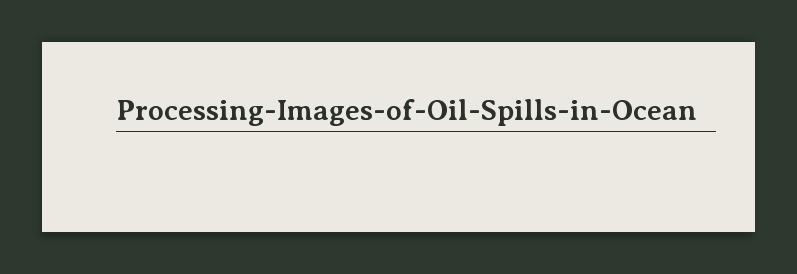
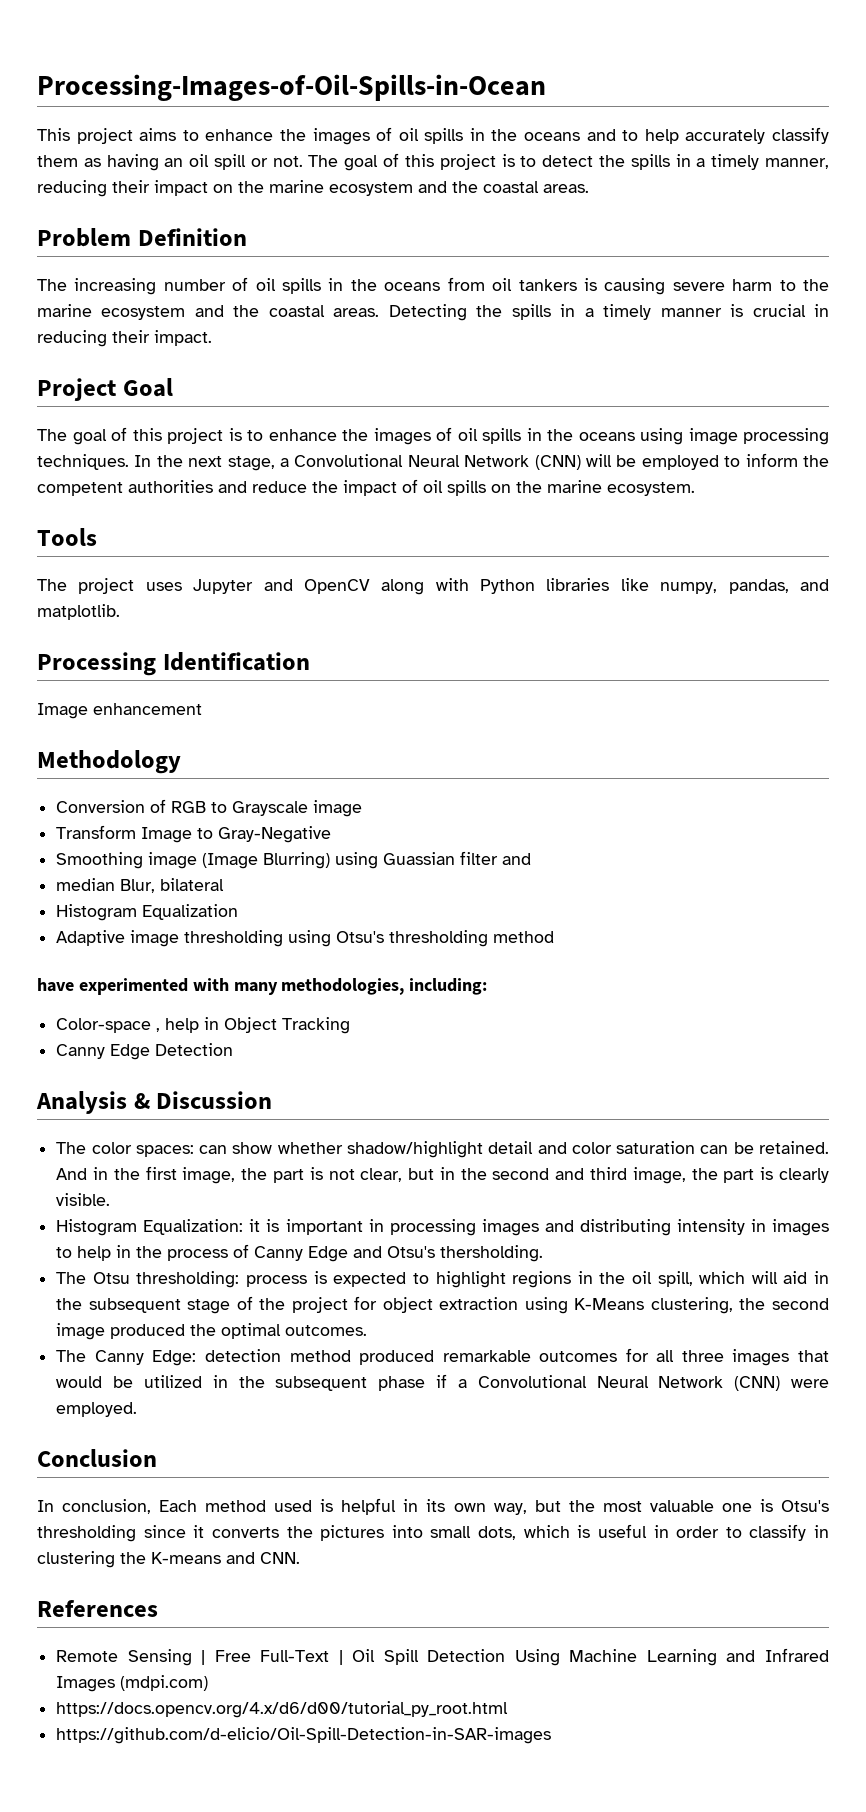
+ This project aims to enhance the images of oil spills in the oceans and to help accurately classify them as having an oil spill or not. The goal of this project is to detect the spills in a timely manner, reducing their impact on the marine ecosystem and the coastal areas.
+ Problem Definition
+ The increasing number of oil spills in the oceans from oil tankers is causing severe harm to the marine ecosystem and the coastal areas. Detecting the spills in a timely manner is crucial in reducing their impact.
+ Project Goal
+ The goal of this project is to enhance the images of oil spills in the oceans using image processing techniques. In the next stage, a Convolutional Neural Network (CNN) will be employed to inform the competent authorities and reduce the impact of oil spills on the marine ecosystem.
+ Tools
+ The project uses Jupyter and OpenCV along with Python libraries like numpy, pandas, and matplotlib.
+ Processing Identification
+ Image enhancement
+ Methodology
+ Conversion of RGB to Grayscale image
+ Transform Image to Gray-Negative
+ Smoothing image (Image Blurring) using Guassian filter and
+ median Blur, bilateral
+ Histogram Equalization
+ Adaptive image thresholding using Otsu's thresholding method
+ have experimented with many methodologies, including:
+ Color-space , help in Object Tracking
+ Canny Edge Detection
+ Analysis & Discussion
+ The color spaces: can show whether shadow/highlight detail and color saturation can be retained. And in the first image, the part is not clear, but in the second and third image, the part is clearly visible.
+ Histogram Equalization: it is important in processing images and distributing intensity in images to help in the process of Canny Edge and Otsu's thersholding.
+ The Otsu thresholding: process is expected to highlight regions in the oil spill, which will aid in the subsequent stage of the project for object extraction using K-Means clustering, the second image produced the optimal outcomes.
+ The Canny Edge: detection method produced remarkable outcomes for all three images that would be utilized in the subsequent phase if a Convolutional Neural Network (CNN) were employed.
+ Conclusion
+ In conclusion, Each method used is helpful in its own way, but the most valuable one is Otsu's thresholding since it converts the pictures into small dots, which is useful in order to classify in clustering the K-means and CNN.
+ References
+ Remote Sensing | Free Full-Text | Oil Spill Detection Using Machine Learning and Infrared Images (mdpi.com)
+ https://docs.opencv.org/4.x/d6/d00/tutorial_py_root.html
+ https://github.com/d-elicio/Oil-Spill-Detection-in-SAR-images

